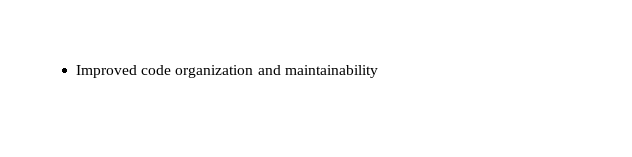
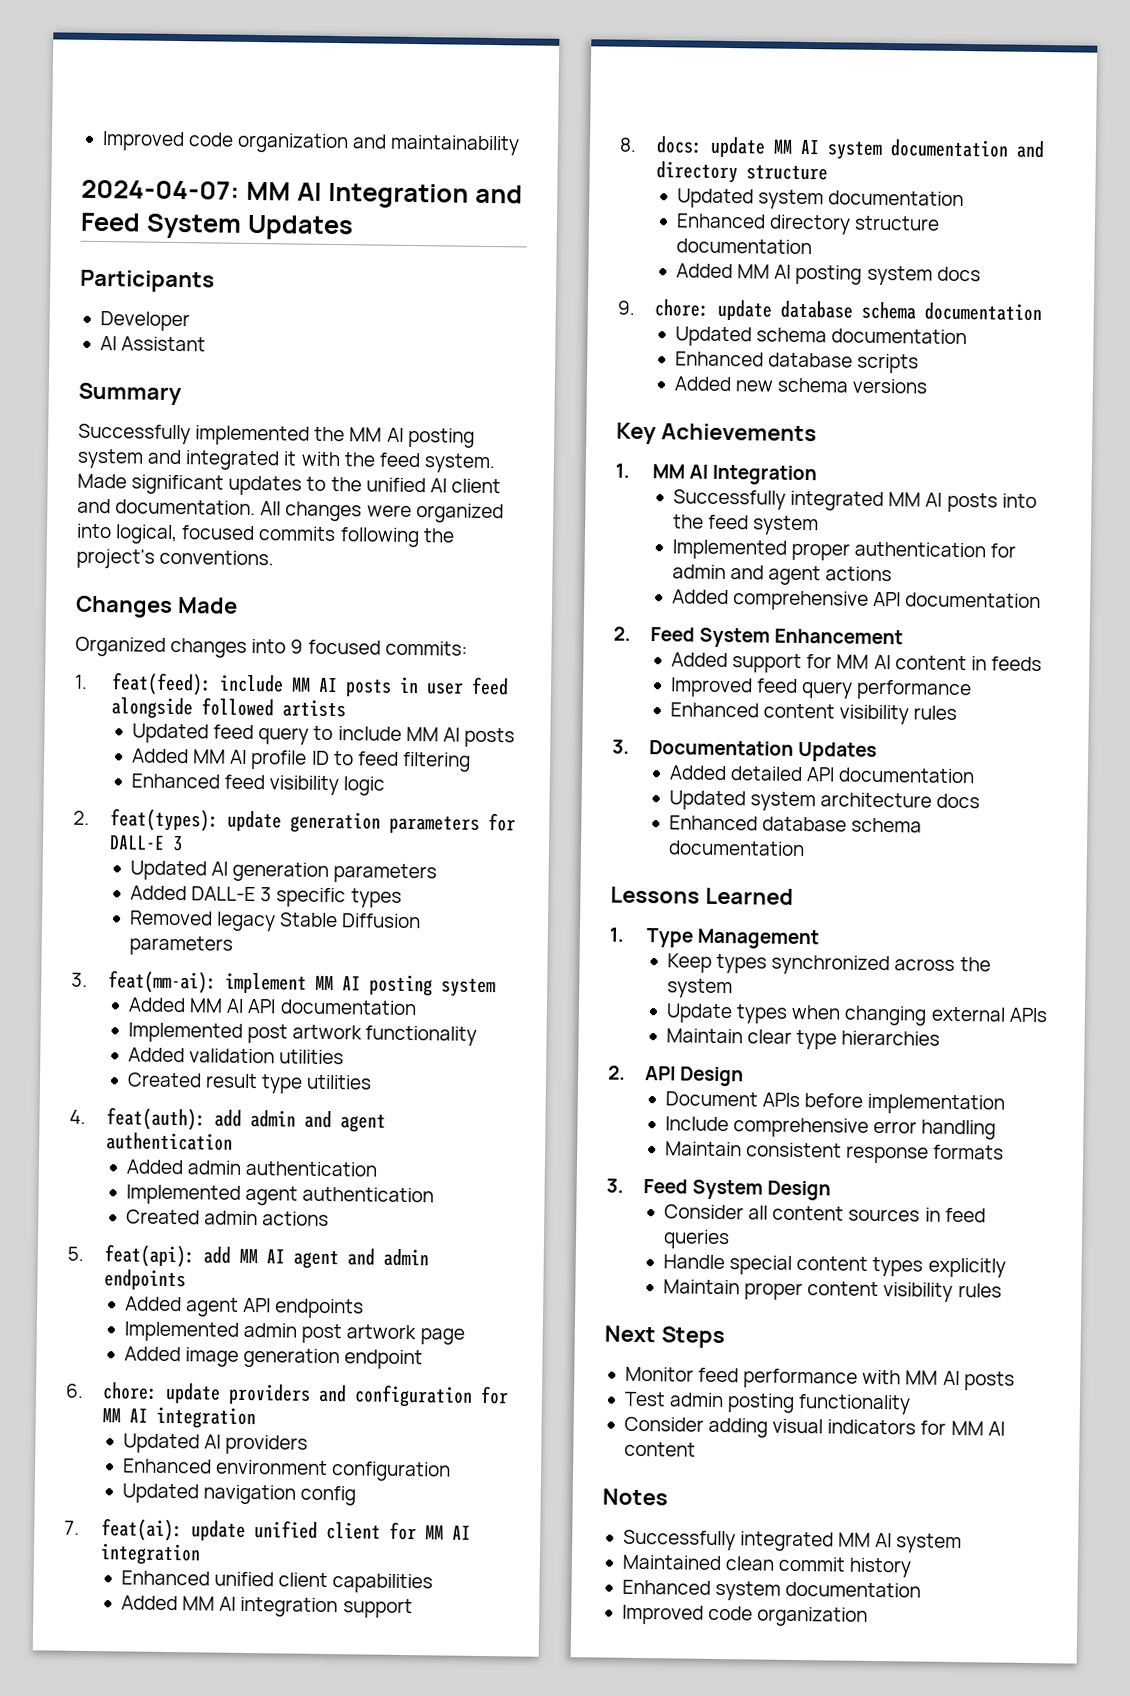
+ 2024-04-07: MM AI Integration and Feed System Updates
+ Participants
+ Developer
+ AI Assistant
+ Summary
+ Successfully implemented the MM AI posting system and integrated it with the feed system. Made significant updates to the unified AI client and documentation. All changes were organized into logical, focused commits following the project's conventions.
+ Changes Made
+ Organized changes into 9 focused commits:
+ 1. feat(feed): include MM AI posts in user feed alongside followed artists
+ Updated feed query to include MM AI posts
+ Added MM AI profile ID to feed filtering
+ Enhanced feed visibility logic
+ 2. feat(types): update generation parameters for DALL-E 3
+ Updated AI generation parameters
+ Added DALL-E 3 specific types
+ Removed legacy Stable Diffusion parameters
+ 3. feat(mm-ai): implement MM AI posting system
+ Added MM AI API documentation
+ Implemented post artwork functionality
+ Added validation utilities
+ Created result type utilities
+ 4. feat(auth): add admin and agent authentication
+ Added admin authentication
+ Implemented agent authentication
+ Created admin actions
+ 5. feat(api): add MM AI agent and admin endpoints
+ Added agent API endpoints
+ Implemented admin post artwork page
+ Added image generation endpoint
+ 6. chore: update providers and configuration for MM AI integration
+ Updated AI providers
+ Enhanced environment configuration
+ Updated navigation config
+ 7. feat(ai): update unified client for MM AI integration
+ Enhanced unified client capabilities
+ Added MM AI integration support
+ 8. docs: update MM AI system documentation and directory structure
+ Updated system documentation
+ Enhanced directory structure documentation
+ Added MM AI posting system docs
+ 9. chore: update database schema documentation
+ Updated schema documentation
+ Enhanced database scripts
+ Added new schema versions
+ Key Achievements
+ 1. MM AI Integration
+ Successfully integrated MM AI posts into the feed system
+ Implemented proper authentication for admin and agent actions
+ Added comprehensive API documentation
+ 2. Feed System Enhancement
+ Added support for MM AI content in feeds
+ Improved feed query performance
+ Enhanced content visibility rules
+ 3. Documentation Updates
+ Added detailed API documentation
+ Updated system architecture docs
+ Enhanced database schema documentation
+ Lessons Learned
+ 1. Type Management
+ Keep types synchronized across the system
+ Update types when changing external APIs
+ Maintain clear type hierarchies
+ 2. API Design
+ Document APIs before implementation
+ Include comprehensive error handling
+ Maintain consistent response formats
+ 3. Feed System Design
+ Consider all content sources in feed queries
+ Handle special content types explicitly
+ Maintain proper content visibility rules
+ Next Steps
+ Monitor feed performance with MM AI posts
+ Test admin posting functionality
+ Consider adding visual indicators for MM AI content
+ Notes
+ Successfully integrated MM AI system
+ Maintained clean commit history
+ Enhanced system documentation
+ Improved code organization

